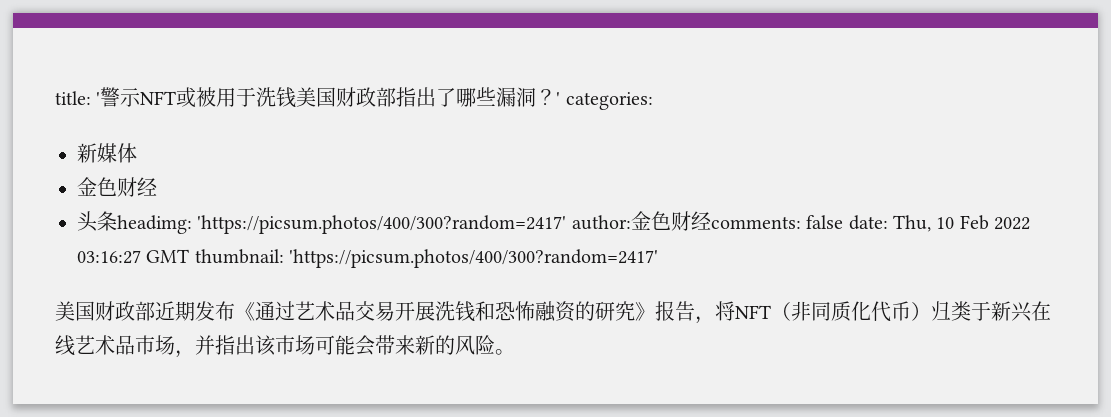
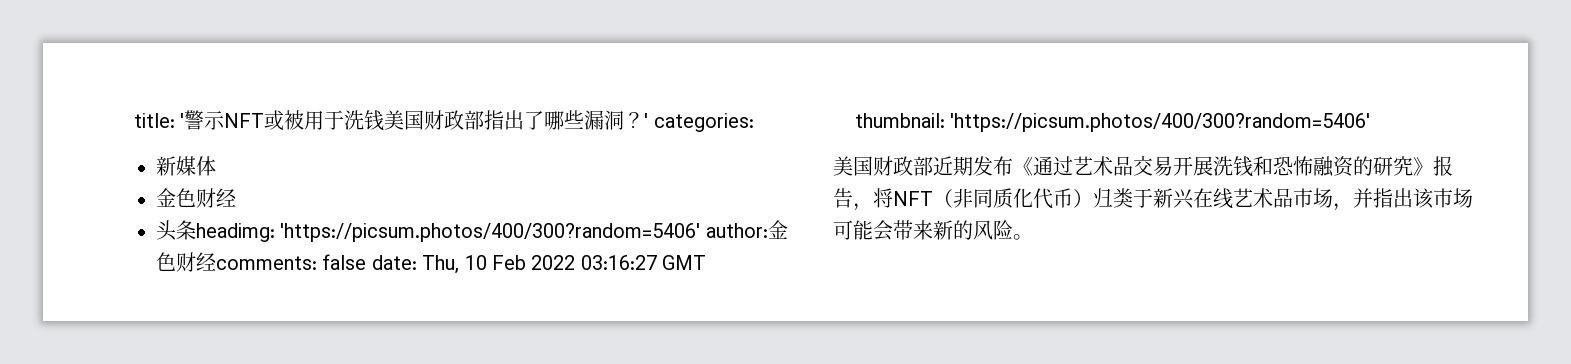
- 头条headimg: 'https://picsum.photos/400/300?random=2417' author:金色财经comments: false date: Thu, 10 Feb 2022 03:16:27 GMT thumbnail: 'https://picsum.photos/400/300?random=2417'
+ 头条headimg: 'https://picsum.photos/400/300?random=5406' author:金色财经comments: false date: Thu, 10 Feb 2022 03:16:27 GMT thumbnail: 'https://picsum.photos/400/300?random=5406'

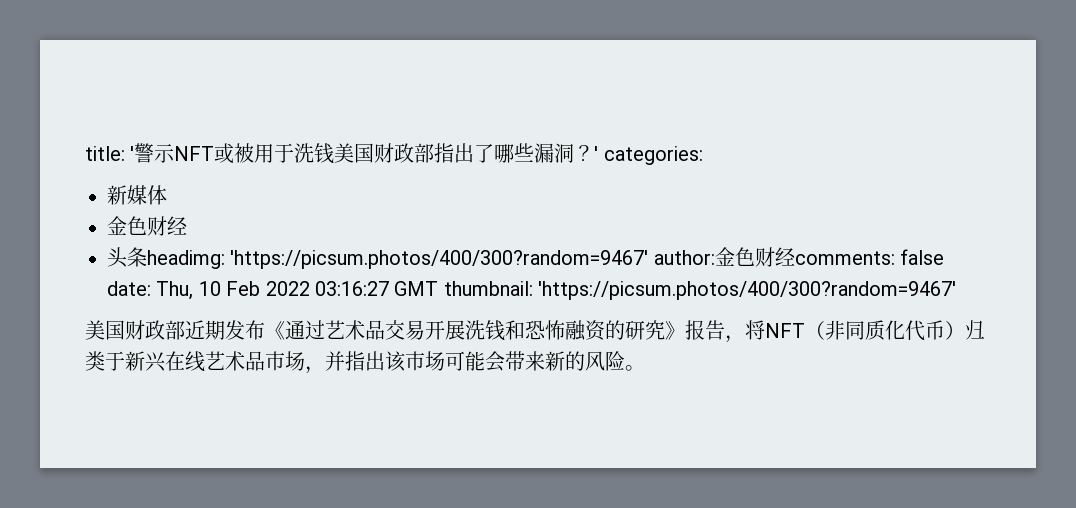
- 头条headimg: 'https://picsum.photos/400/300?random=5406' author:金色财经comments: false date: Thu, 10 Feb 2022 03:16:27 GMT thumbnail: 'https://picsum.photos/400/300?random=5406'
+ 头条headimg: 'https://picsum.photos/400/300?random=9467' author:金色财经comments: false date: Thu, 10 Feb 2022 03:16:27 GMT thumbnail: 'https://picsum.photos/400/300?random=9467'

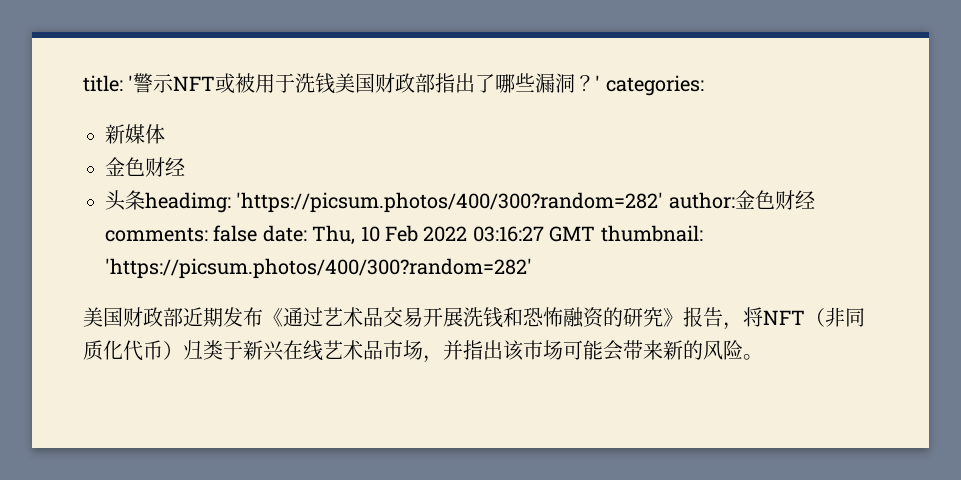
- 头条headimg: 'https://picsum.photos/400/300?random=9467' author:金色财经comments: false date: Thu, 10 Feb 2022 03:16:27 GMT thumbnail: 'https://picsum.photos/400/300?random=9467'
+ 头条headimg: 'https://picsum.photos/400/300?random=282' author:金色财经comments: false date: Thu, 10 Feb 2022 03:16:27 GMT thumbnail: 'https://picsum.photos/400/300?random=282'

